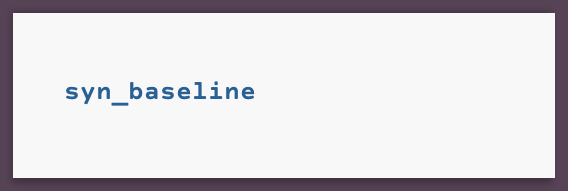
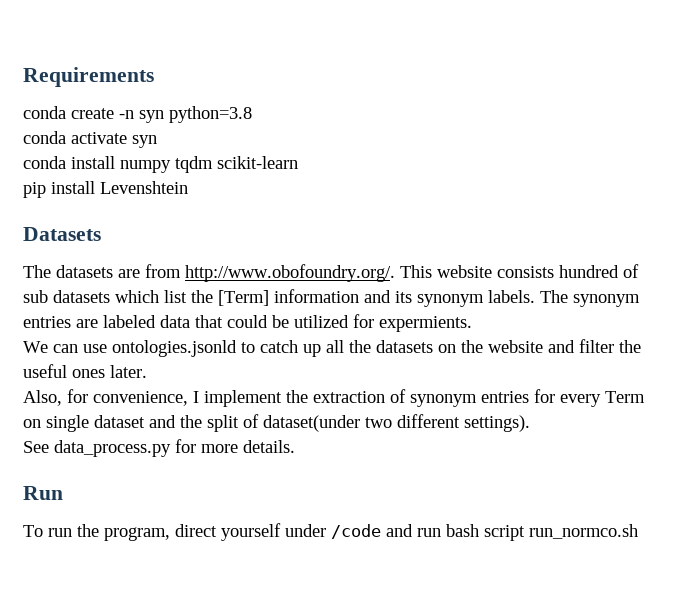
- syn_baseline
+ Requirements
+ conda create -n syn python=3.8
+ conda activate syn
+ conda install numpy tqdm scikit-learn
+ pip install Levenshtein
+ Datasets
+ The datasets are from http://www.obofoundry.org/. This website consists hundred of sub datasets which list the [Term] information and its synonym labels. The synonym entries are labeled data that could be utilized for expermients.
+ We can use ontologies.jsonld to catch up all the datasets on the website and filter the useful ones later.
+ Also, for convenience, I implement the extraction of synonym entries for every Term on single dataset and the split of dataset(under two different settings).
+ See data_process.py for more details.
+ Run
+ To run the program, direct yourself under /code and run bash script run_normco.sh

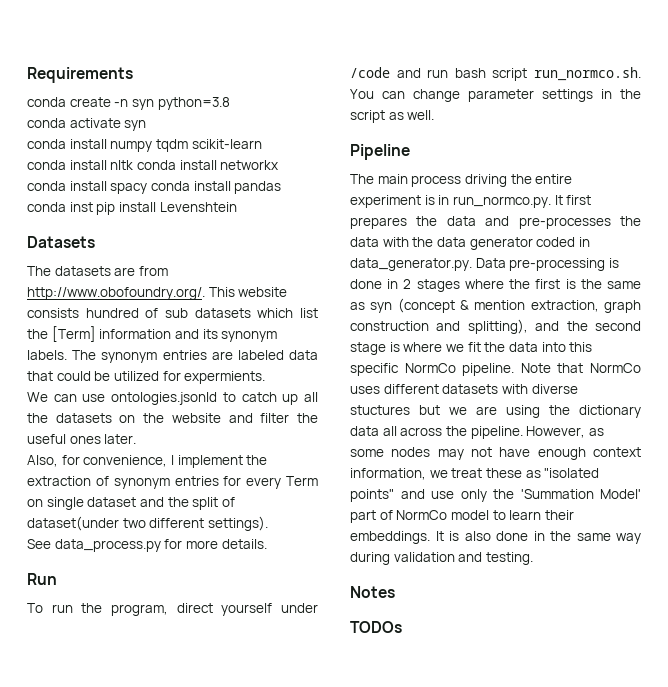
- pip install Levenshtein
+ conda install nltk conda install networkx conda install spacy conda install pandas conda inst pip install Levenshtein
- To run the program, direct yourself under /code and run bash script run_normco.sh
+ To run the program, direct yourself under /code and run bash script run_normco.sh. You can change parameter settings in the script as well.
+ Pipeline
+ The main process driving the entire experiment is in run_normco.py. It first prepares the data and pre-processes the data with the data generator coded in data_generator.py. Data pre-processing is done in 2 stages where the first is the same as syn (concept & mention extraction, graph construction and splitting), and the second stage is where we fit the data into this specific NormCo pipeline. Note that NormCo uses different datasets with diverse stuctures but we are using the dictionary data all across the pipeline. However, as some nodes may not have enough context information, we treat these as "isolated points" and use only the 'Summation Model' part of NormCo model to learn their embeddings. It is also done in the same way during validation and testing.
+ Notes
+ TODOs

